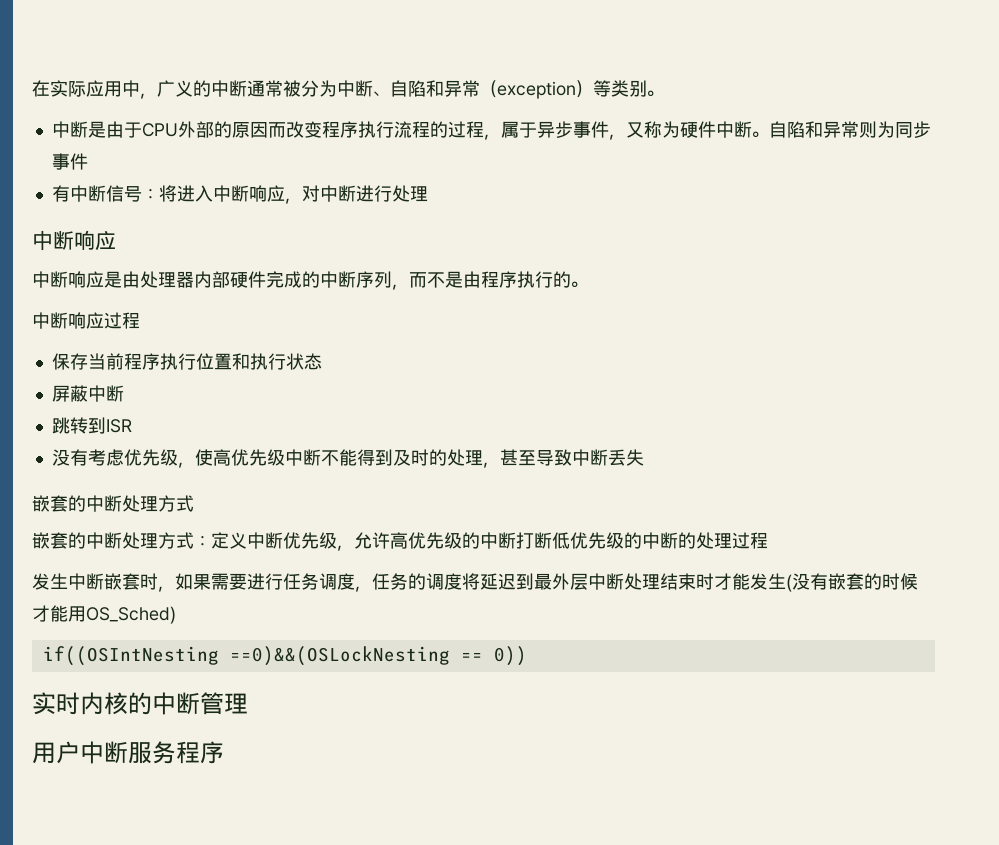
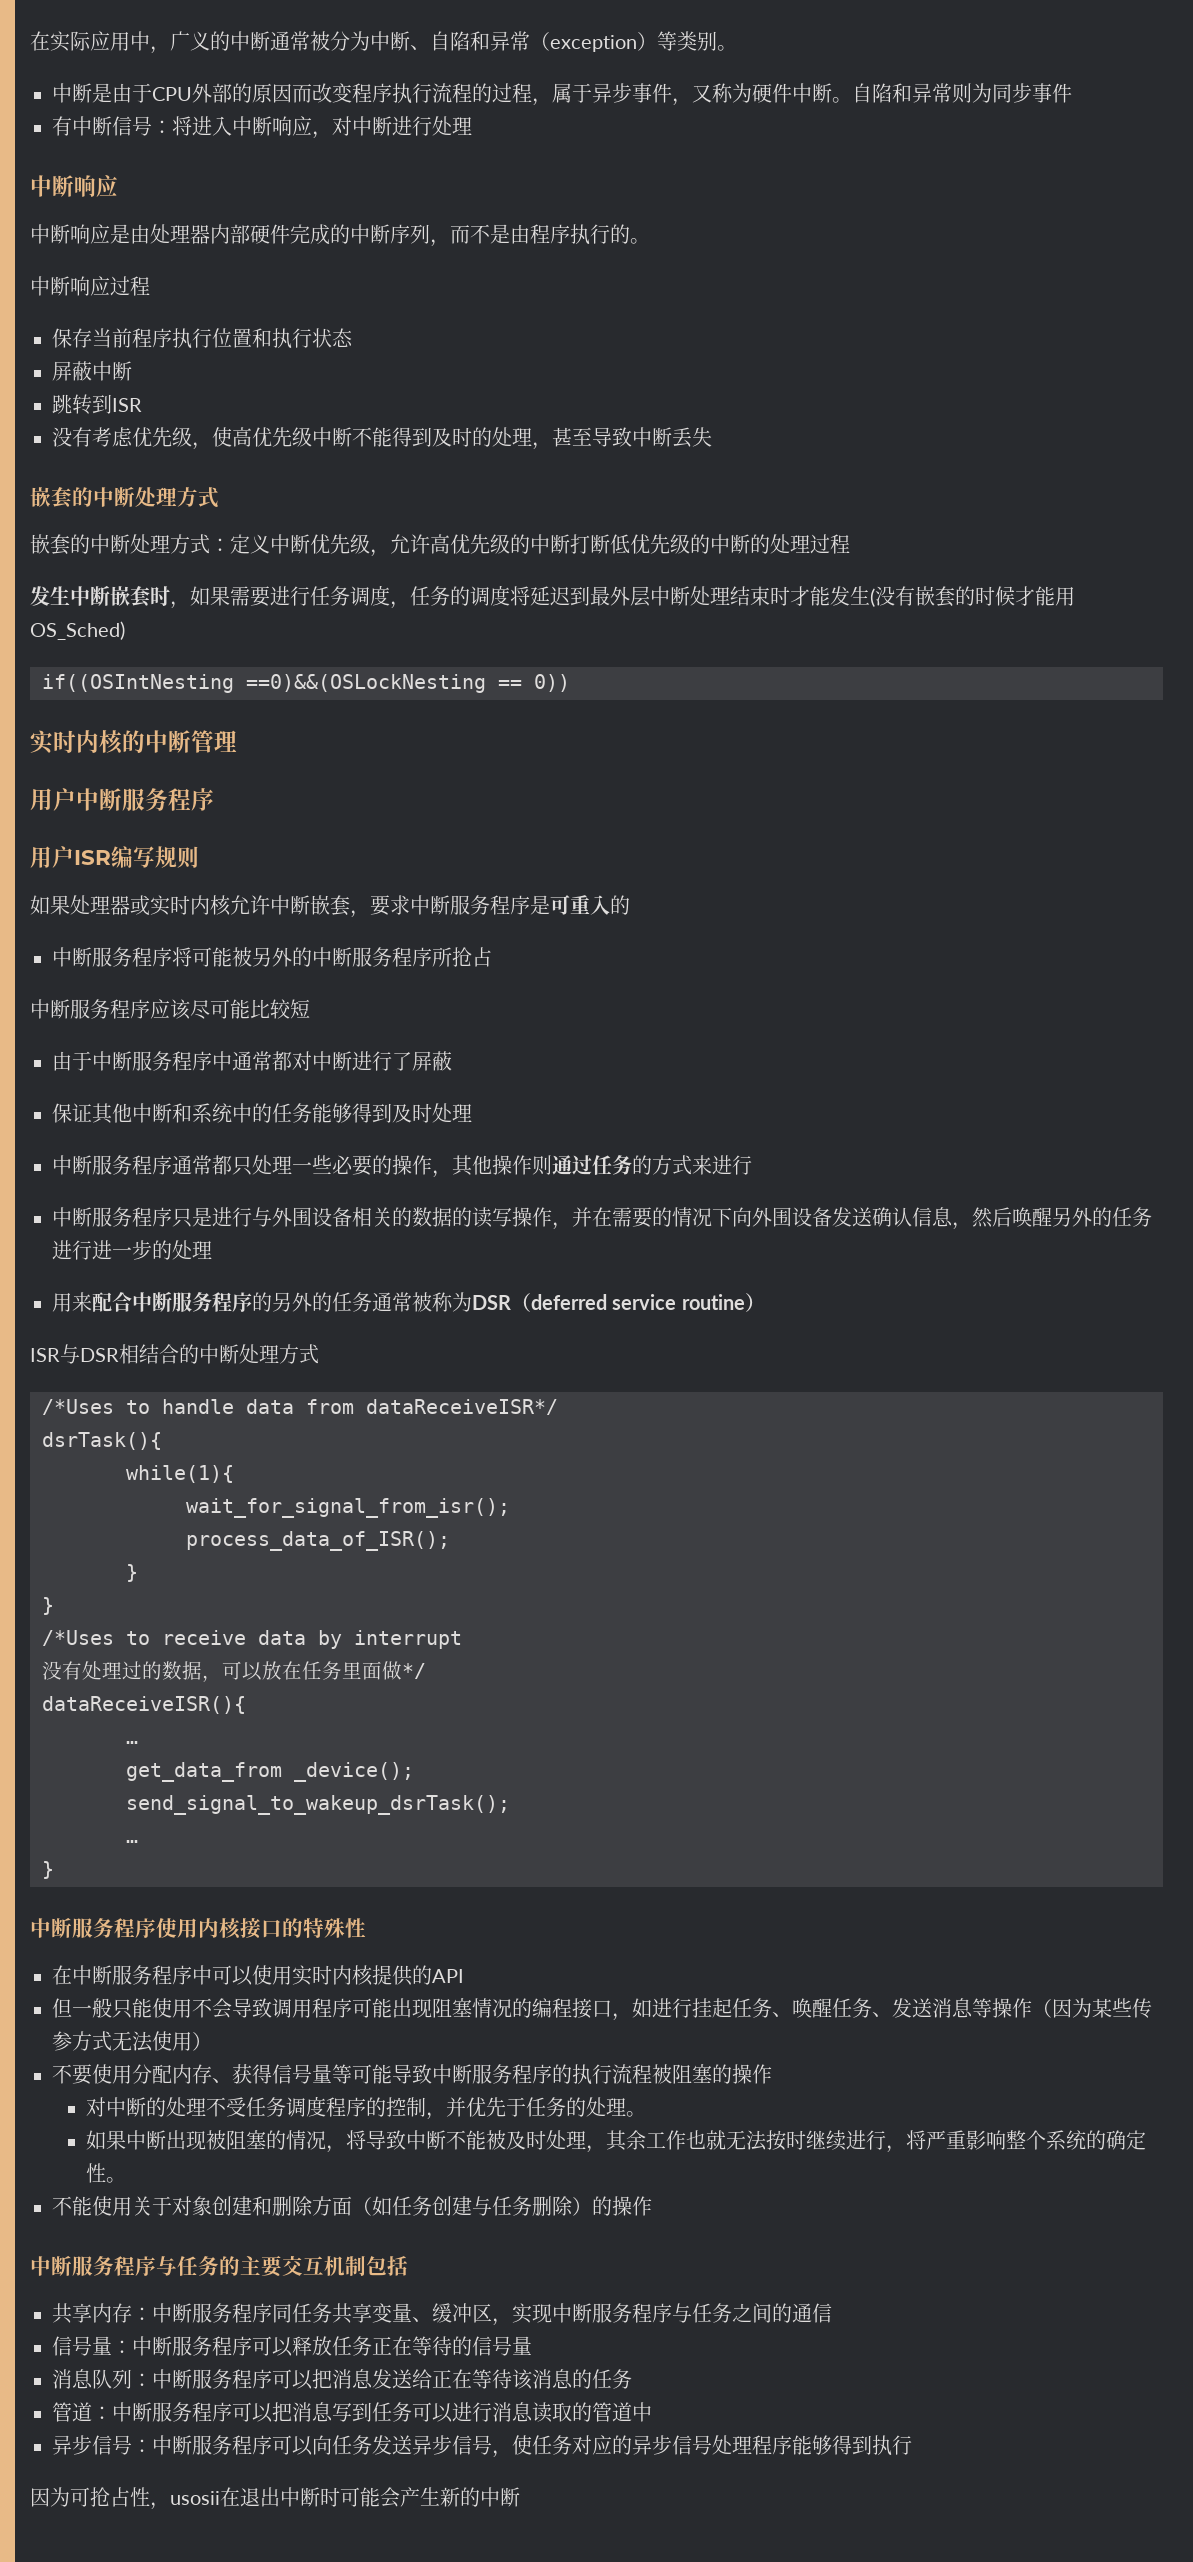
+ 用户ISR编写规则
+ 如果处理器或实时内核允许中断嵌套，要求中断服务程序是可重入的
+ 中断服务程序将可能被另外的中断服务程序所抢占
+ 中断服务程序应该尽可能比较短
+ 由于中断服务程序中通常都对中断进行了屏蔽
+ 保证其他中断和系统中的任务能够得到及时处理
+ 中断服务程序通常都只处理一些必要的操作，其他操作则通过任务的方式来进行
+ 中断服务程序只是进行与外围设备相关的数据的读写操作，并在需要的情况下向外围设备发送确认信息，然后唤醒另外的任务进行进一步的处理
+ 用来配合中断服务程序的另外的任务通常被称为DSR（deferred service routine）
+ ISR与DSR相结合的中断处理方式
+ /*Uses to handle data from dataReceiveISR*/
+ dsrTask(){
+ while(1){
+ wait_for_signal_from_isr();
+ process_data_of_ISR();
+ }
+ }
+ /*Uses to receive data by interrupt
+ 没有处理过的数据，可以放在任务里面做*/
+ dataReceiveISR(){
+ …
+ get_data_from _device();
+ send_signal_to_wakeup_dsrTask();
+ …
+ }
+ 中断服务程序使用内核接口的特殊性
+ 在中断服务程序中可以使用实时内核提供的API
+ 但一般只能使用不会导致调用程序可能出现阻塞情况的编程接口，如进行挂起任务、唤醒任务、发送消息等操作（因为某些传参方式无法使用）
+ 不要使用分配内存、获得信号量等可能导致中断服务程序的执行流程被阻塞的操作
+ 对中断的处理不受任务调度程序的控制，并优先于任务的处理。
+ 如果中断出现被阻塞的情况，将导致中断不能被及时处理，其余工作也就无法按时继续进行，将严重影响整个系统的确定性。
+ 不能使用关于对象创建和删除方面（如任务创建与任务删除）的操作
+ 中断服务程序与任务的主要交互机制包括
+ 共享内存：中断服务程序同任务共享变量、缓冲区，实现中断服务程序与任务之间的通信
+ 信号量：中断服务程序可以释放任务正在等待的信号量
+ 消息队列：中断服务程序可以把消息发送给正在等待该消息的任务
+ 管道：中断服务程序可以把消息写到任务可以进行消息读取的管道中
+ 异步信号：中断服务程序可以向任务发送异步信号，使任务对应的异步信号处理程序能够得到执行
+ 因为可抢占性，usosii在退出中断时可能会产生新的中断

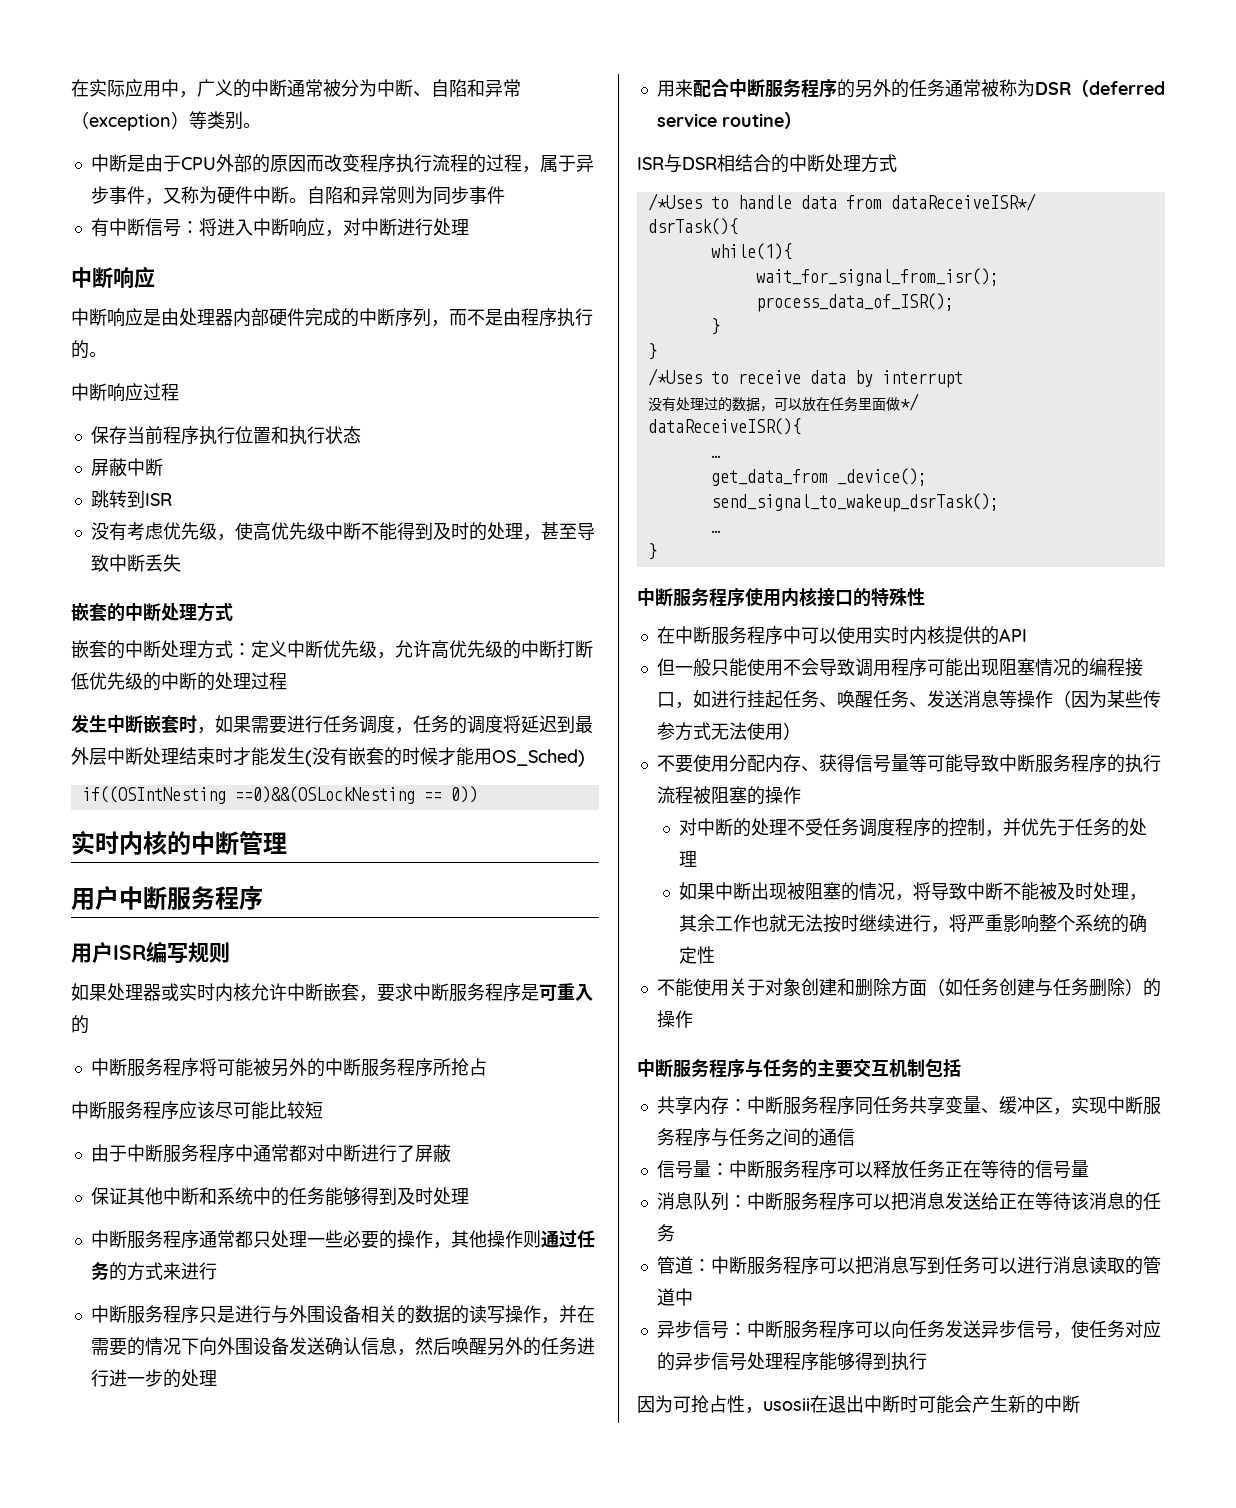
- 对中断的处理不受任务调度程序的控制，并优先于任务的处理。
+ 对中断的处理不受任务调度程序的控制，并优先于任务的处理
- 如果中断出现被阻塞的情况，将导致中断不能被及时处理，其余工作也就无法按时继续进行，将严重影响整个系统的确定性。
+ 如果中断出现被阻塞的情况，将导致中断不能被及时处理，其余工作也就无法按时继续进行，将严重影响整个系统的确定性

